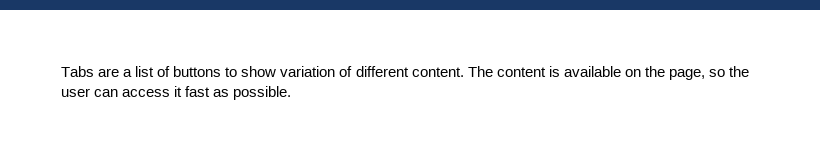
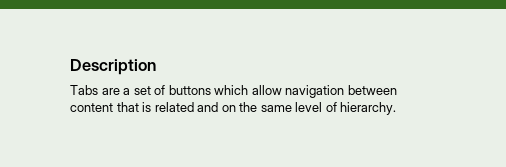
+ Description
- Tabs are a list of buttons to show variation of different content. The content is available on the page, so the user can access it fast as possible.
+ Tabs are a set of buttons which allow navigation between content that is related and on the same level of hierarchy.

